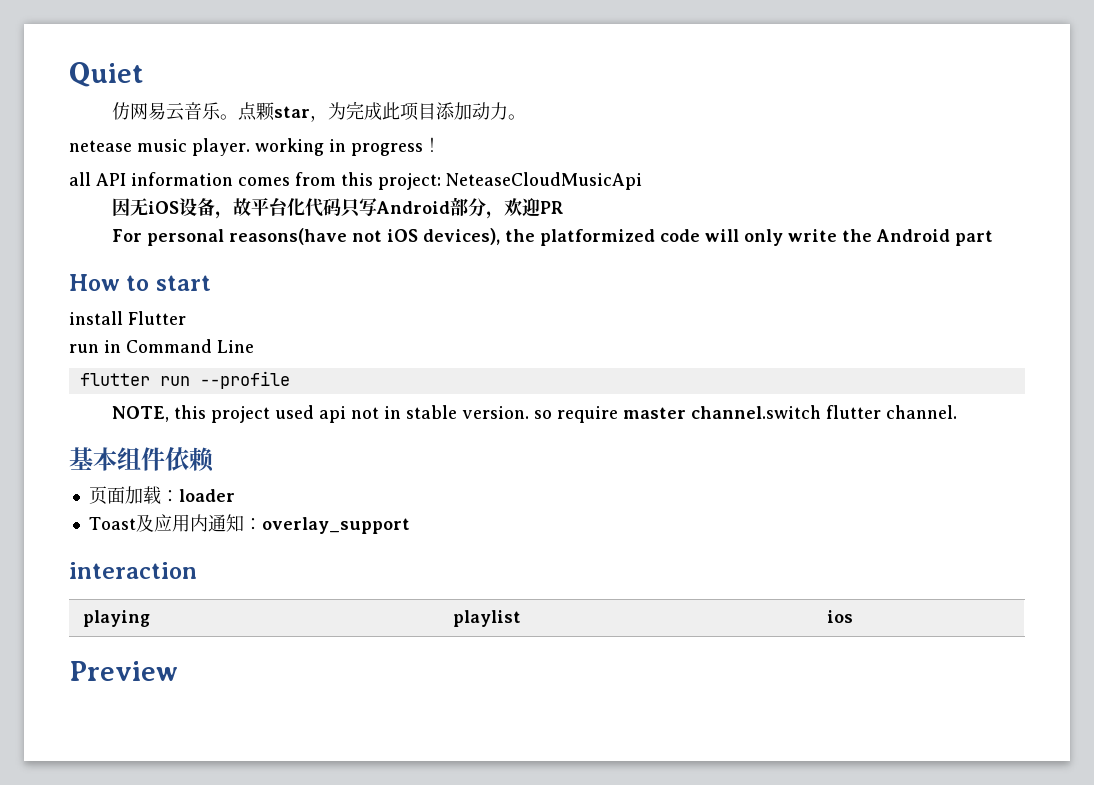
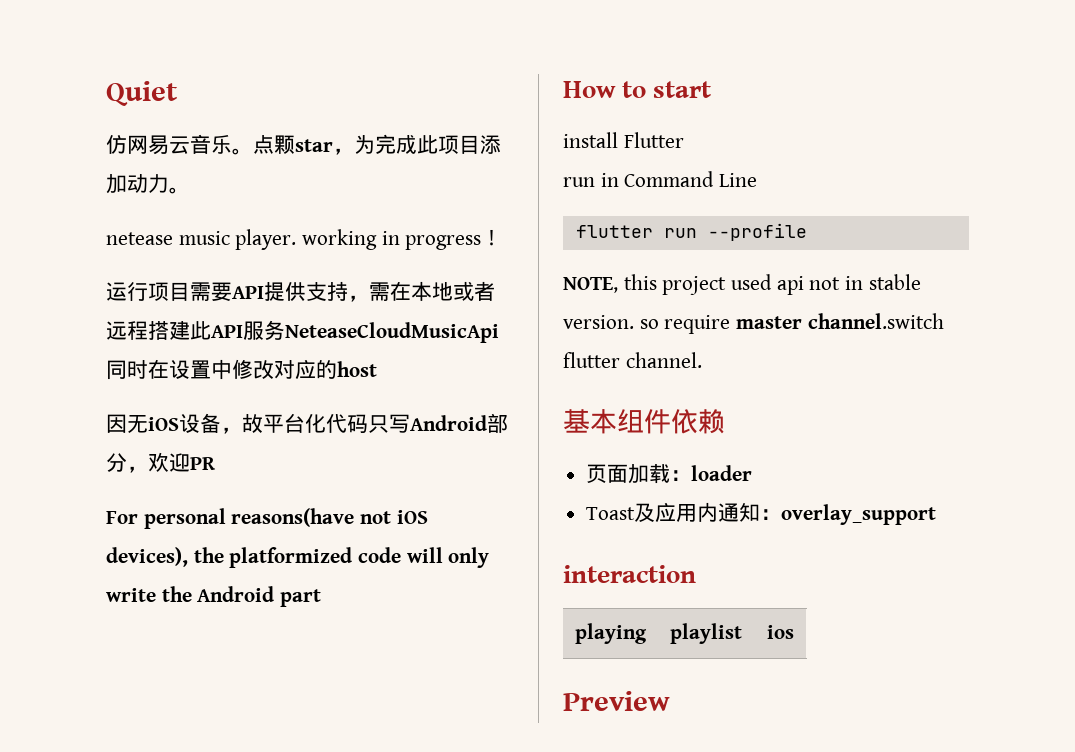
- all API information comes from this project: NeteaseCloudMusicApi
+ 运行项目需要API提供支持，需在本地或者远程搭建此API服务NeteaseCloudMusicApi同时在设置中修改对应的host

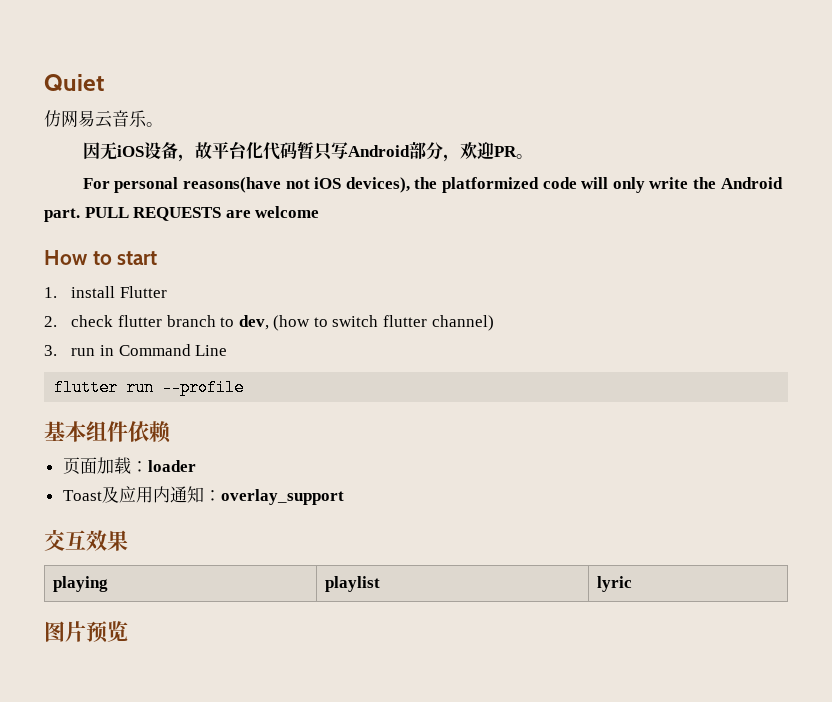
- 点颗star，为完成此项目添加动力。
- netease music player. working in progress！
- 运行项目需要API提供支持，需在本地或者远程搭建此API服务NeteaseCloudMusicApi同时在设置中修改对应的host
- 因无iOS设备，故平台化代码只写Android部分，欢迎PR
+ 因无iOS设备，故平台化代码暂只写Android部分，欢迎PR。
- For personal reasons(have not iOS devices), the platformized code will only write the Android part
+ For personal reasons(have not iOS devices), the platformized code will only write the Android part. PULL REQUESTS are welcome
- install Flutter
+ 1. install Flutter
- run in Command Line
+ 2. check flutter branch to dev, (how to switch flutter channel)
+ 3. run in Command Line
- NOTE, this project used api not in stable version. so require master channel.switch flutter channel.
- interaction
+ 交互效果
- playing | playlist | ios
- Preview
+ playing | playlist | lyric
+ 图片预览

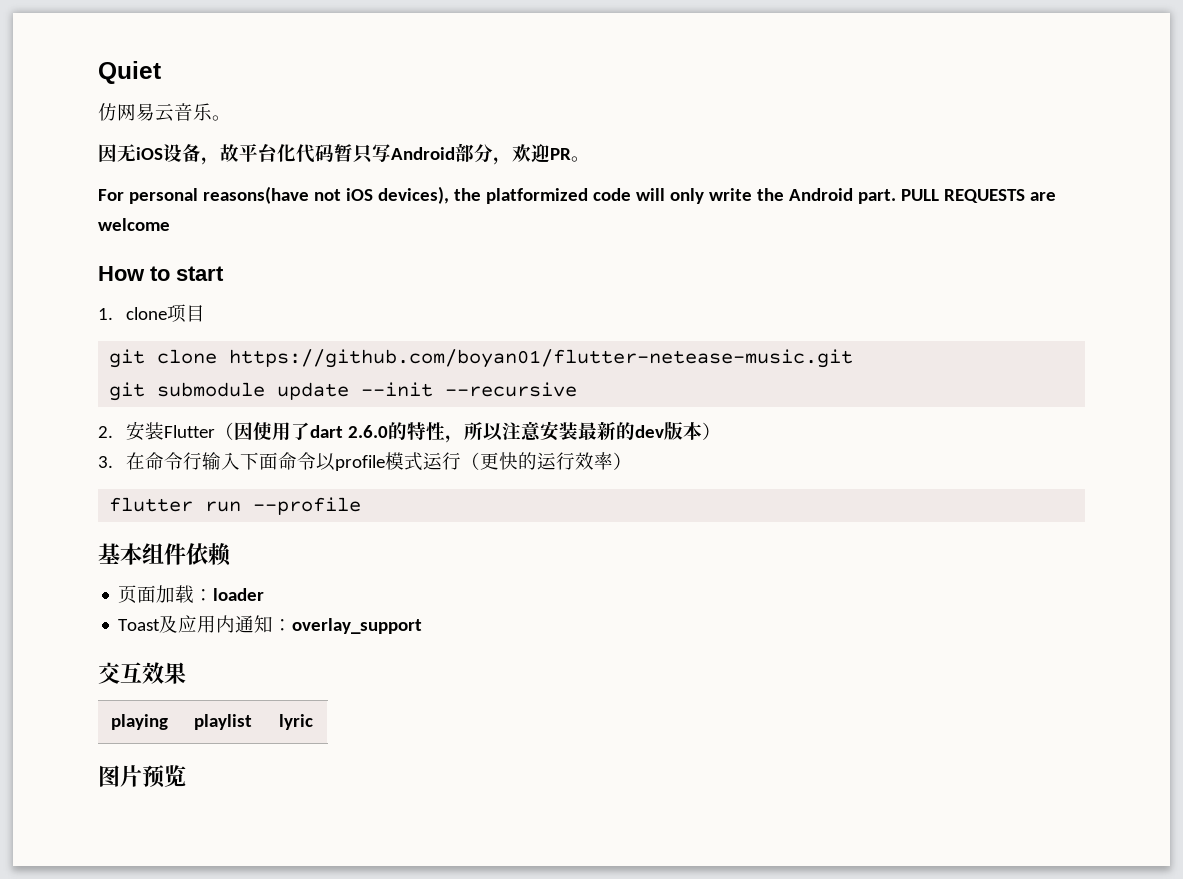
- 1. install Flutter
- 2. check flutter branch to dev, (how to switch flutter channel)
- 3. run in Command Line
+ 1. clone项目
+ git clone https://github.com/boyan01/flutter-netease-music.git
+ git submodule update --init --recursive
+ 2.安装Flutter（因使用了dart 2.6.0的特性，所以注意安装最新的dev版本）
+ 3.在命令行输入下面命令以profile模式运行（更快的运行效率）

